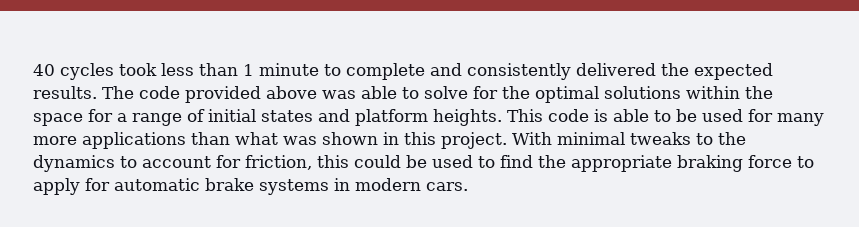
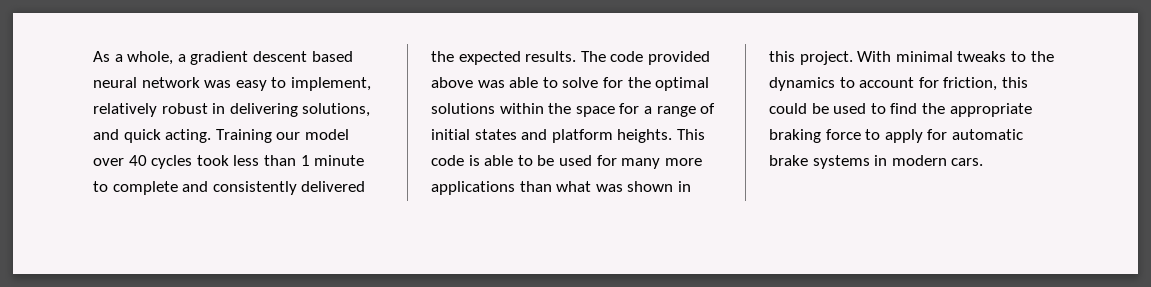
- 40 cycles took less than 1 minute to complete and consistently delivered the expected results.
+ As a whole, a gradient descent based neural network was easy to implement, relatively robust in delivering solutions, and quick acting. Training our model over 40 cycles took less than 1 minute to complete and consistently delivered the expected results.

